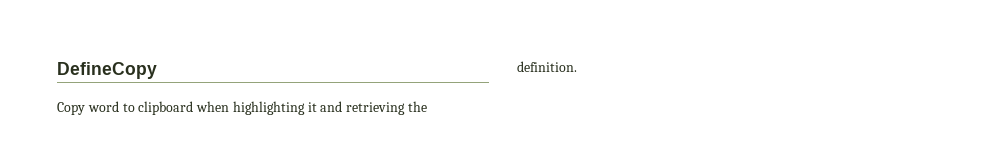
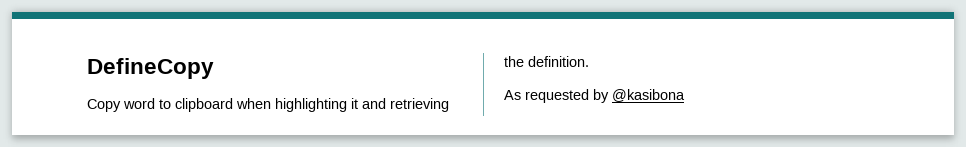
+ As requested by @kasibona

